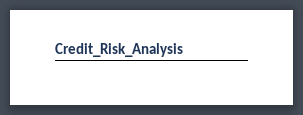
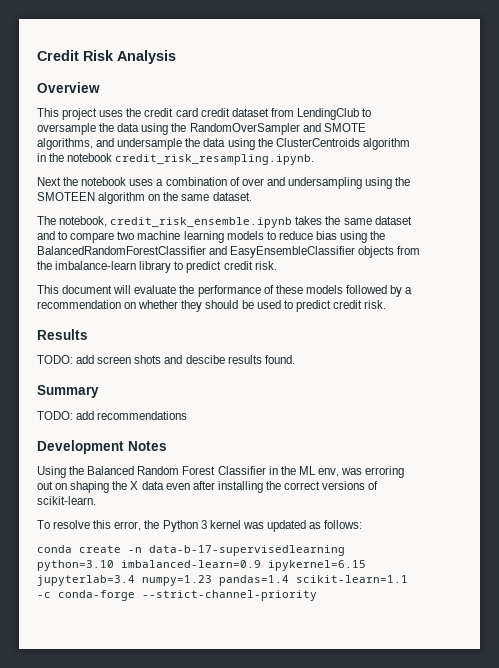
- Credit_Risk_Analysis
+ Credit Risk Analysis
+ Overview
+ This project uses the credit card credit dataset from LendingClub to oversample the data using the RandomOverSampler and SMOTE algorithms, and undersample the data using the ClusterCentroids algorithm in the notebook credit_risk_resampling.ipynb.
+ Next the notebook uses a combination of over and undersampling using the SMOTEEN algorithm on the same dataset.
+ The notebook, credit_risk_ensemble.ipynb takes the same dataset and to compare two machine learning models to reduce bias using the BalancedRandomForestClassifier and EasyEnsembleClassifier objects from the imbalance-learn library to predict credit risk.
+ This document will evaluate the performance of these models followed by a recommendation on whether they should be used to predict credit risk.
+ Results
+ TODO: add screen shots and descibe results found.
+ Summary
+ TODO: add recommendations
+ Development Notes
+ Using the Balanced Random Forest Classifier in the ML env, was erroring out on shaping the X data even after installing the correct versions of scikit-learn.
+ To resolve this error, the Python 3 kernel was updated as follows:
+ conda create -n data-b-17-supervisedlearning python=3.10 imbalanced-learn=0.9 ipykernel=6.15 jupyterlab=3.4 numpy=1.23 pandas=1.4 scikit-learn=1.1 -c conda-forge --strict-channel-priority

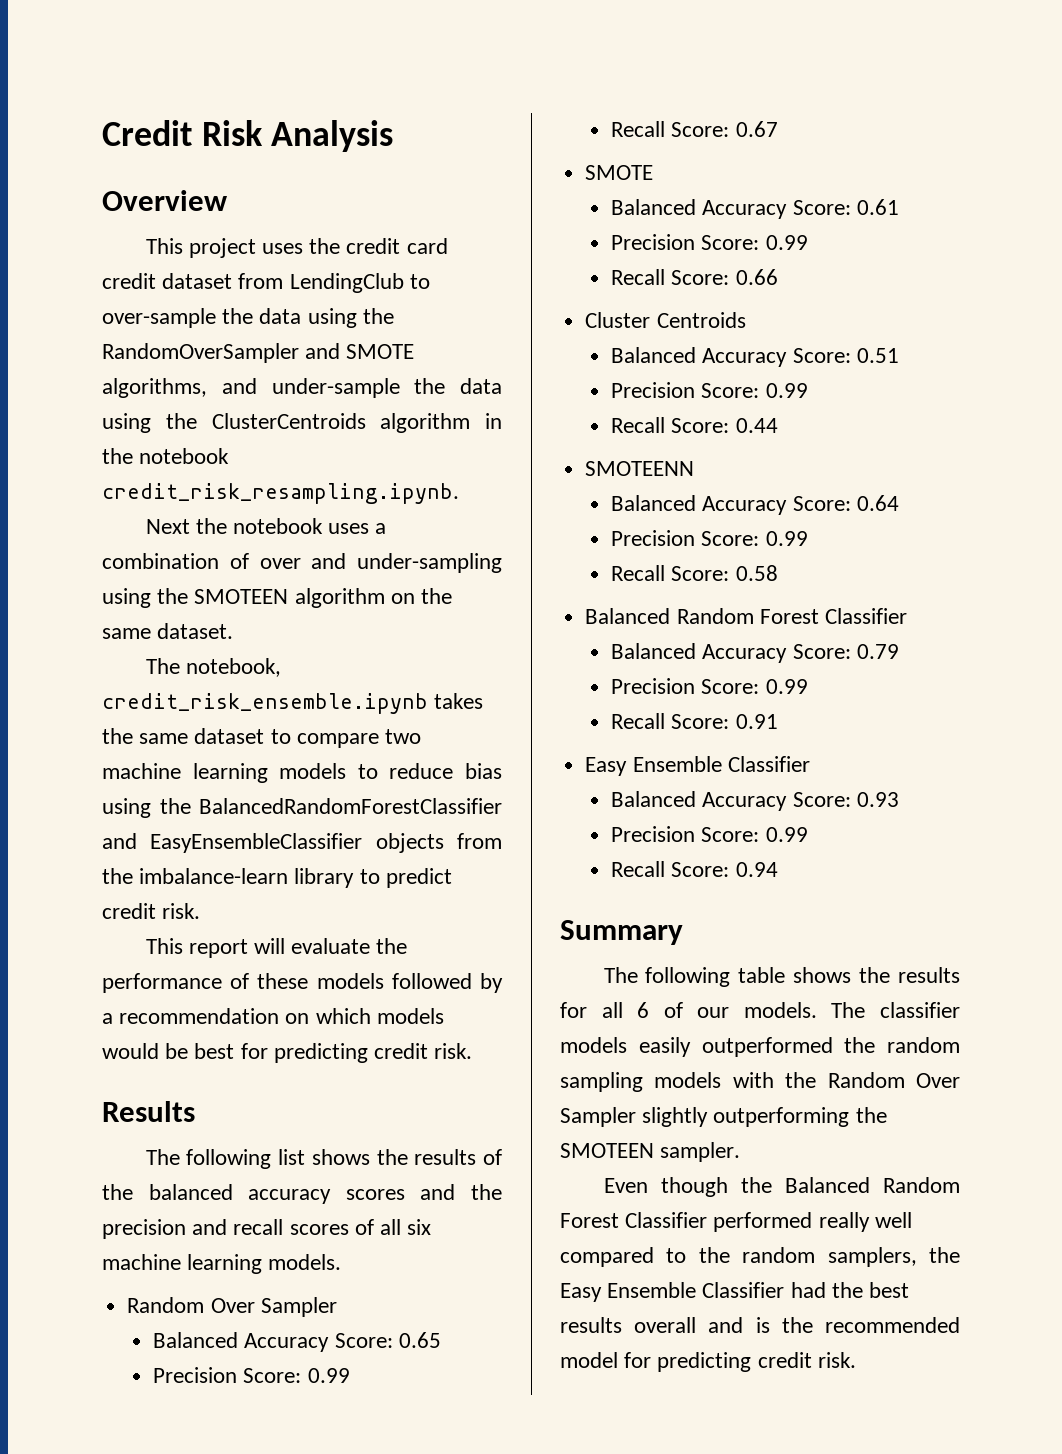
- This project uses the credit card credit dataset from LendingClub to oversample the data using the RandomOverSampler and SMOTE algorithms, and undersample the data using the ClusterCentroids algorithm in the notebook credit_risk_resampling.ipynb.
+ This project uses the credit card credit dataset from LendingClub to over-sample the data using the RandomOverSampler and SMOTE algorithms, and under-sample the data using the ClusterCentroids algorithm in the notebook credit_risk_resampling.ipynb.
- Next the notebook uses a combination of over and undersampling using the SMOTEEN algorithm on the same dataset.
+ Next the notebook uses a combination of over and under-sampling using the SMOTEEN algorithm on the same dataset.
- The notebook, credit_risk_ensemble.ipynb takes the same dataset and to compare two machine learning models to reduce bias using the BalancedRandomForestClassifier and EasyEnsembleClassifier objects from the imbalance-learn library to predict credit risk.
+ The notebook, credit_risk_ensemble.ipynb takes the same dataset to compare two machine learning models to reduce bias using the BalancedRandomForestClassifier and EasyEnsembleClassifier objects from the imbalance-learn library to predict credit risk.
- This document will evaluate the performance of these models followed by a recommendation on whether they should be used to predict credit risk.
+ This report will evaluate the performance of these models followed by a recommendation on which models would be best for predicting credit risk.
  Results
- TODO: add screen shots and descibe results found.
+ The following list shows the results of the balanced accuracy scores and the precision and recall scores of all six machine learning models.
+ Random Over Sampler
+ Balanced Accuracy Score: 0.65
+ Precision Score: 0.99
+ Recall Score: 0.67
+ SMOTE
+ Balanced Accuracy Score: 0.61
+ Precision Score: 0.99
+ Recall Score: 0.66
+ Cluster Centroids
+ Balanced Accuracy Score: 0.51
+ Precision Score: 0.99
+ Recall Score: 0.44
+ SMOTEENN
+ Balanced Accuracy Score: 0.64
+ Precision Score: 0.99
+ Recall Score: 0.58
+ Balanced Random Forest Classifier
+ Balanced Accuracy Score: 0.79
+ Precision Score: 0.99
+ Recall Score: 0.91
+ Easy Ensemble Classifier
+ Balanced Accuracy Score: 0.93
+ Precision Score: 0.99
+ Recall Score: 0.94
  Summary
- TODO: add recommendations
- Development Notes
- Using the Balanced Random Forest Classifier in the ML env, was erroring out on shaping the X data even after installing the correct versions of scikit-learn.
- To resolve this error, the Python 3 kernel was updated as follows:
- conda create -n data-b-17-supervisedlearning python=3.10 imbalanced-learn=0.9 ipykernel=6.15 jupyterlab=3.4 numpy=1.23 pandas=1.4 scikit-learn=1.1 -c conda-forge --strict-channel-priority
+ The following table shows the results for all 6 of our models. The classifier models easily outperformed the random sampling models with the Random Over Sampler slightly outperforming the SMOTEEN sampler.
+ Even though the Balanced Random Forest Classifier performed really well compared to the random samplers, the Easy Ensemble Classifier had the best results overall and is the recommended model for predicting credit risk.

